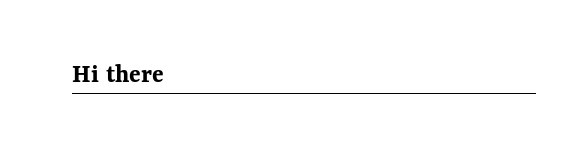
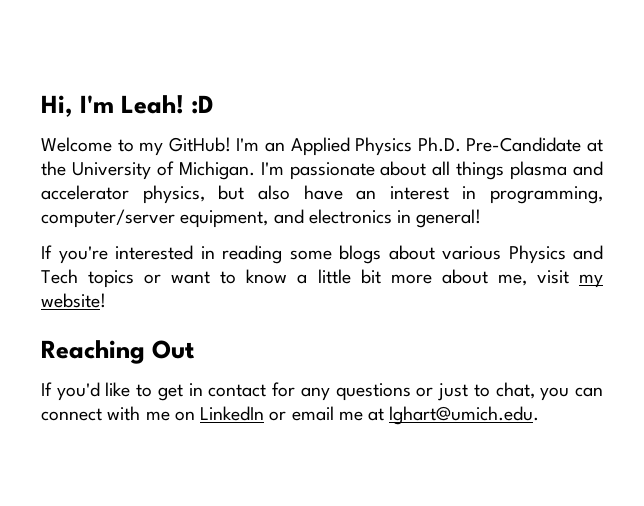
- Hi there
+ Hi, I'm Leah! :D
+ Welcome to my GitHub! I'm an Applied Physics Ph.D. Pre-Candidate at the University of Michigan. I'm passionate about all things plasma and accelerator physics, but also have an interest in programming, computer/server equipment, and electronics in general!
+ If you're interested in reading some blogs about various Physics and Tech topics or want to know a little bit more about me, visit my website!
+ Reaching Out
+ If you'd like to get in contact for any questions or just to chat, you can connect with me on LinkedIn or email me at lghart@umich.edu.

